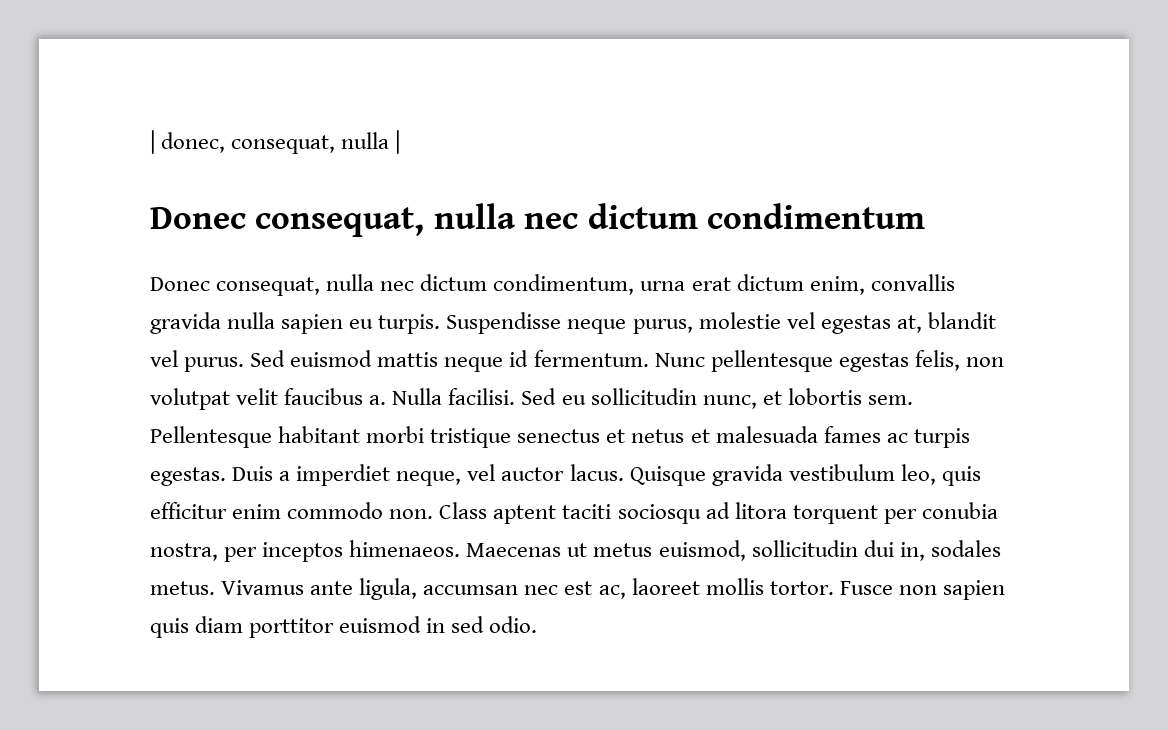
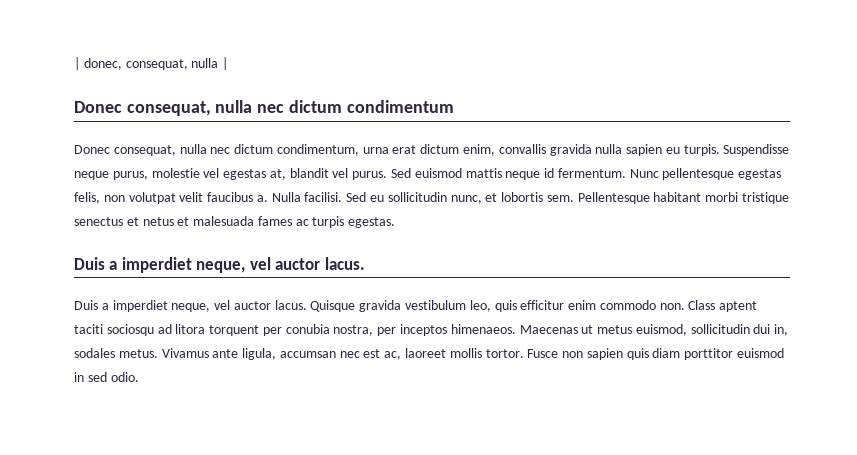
- Pellentesque habitant morbi tristique senectus et netus et malesuada fames ac turpis egestas. Duis a imperdiet neque, vel auctor lacus.
+ Pellentesque habitant morbi tristique senectus et netus et malesuada fames ac turpis egestas.
+ Duis a imperdiet neque, vel auctor lacus.
+ Duis a imperdiet neque, vel auctor lacus.

